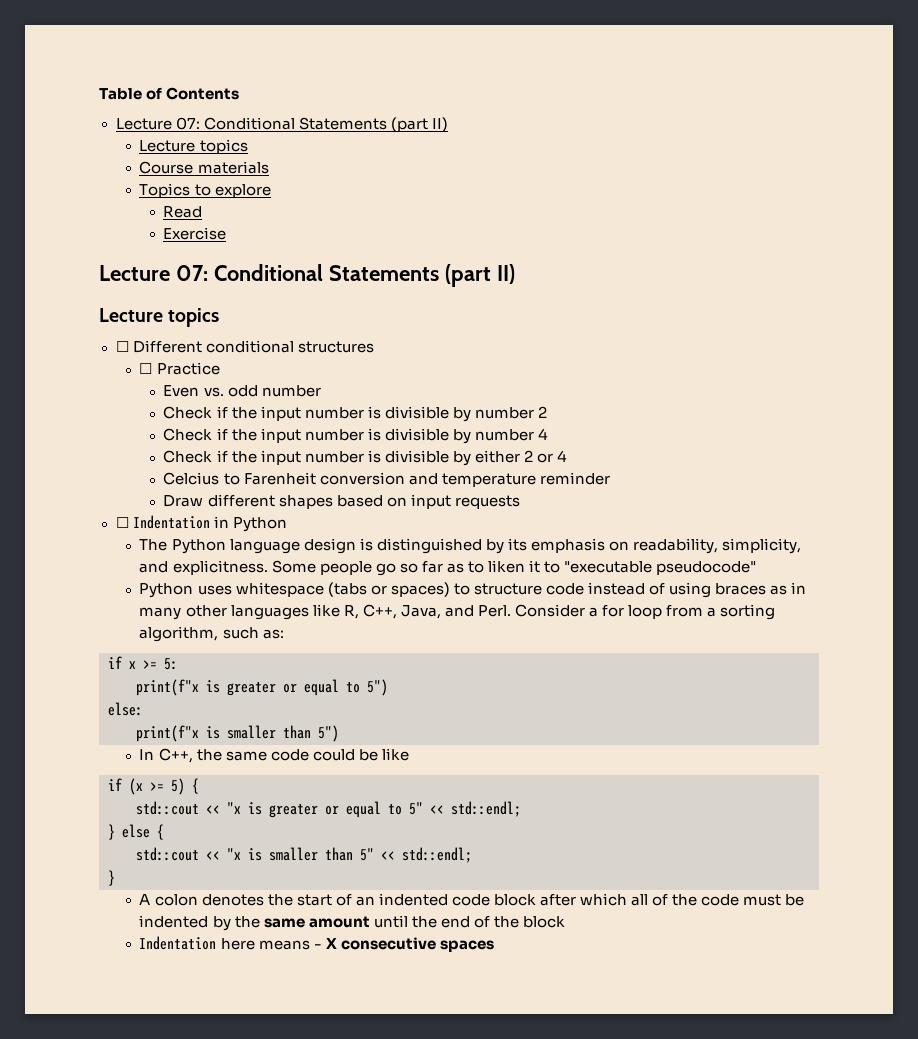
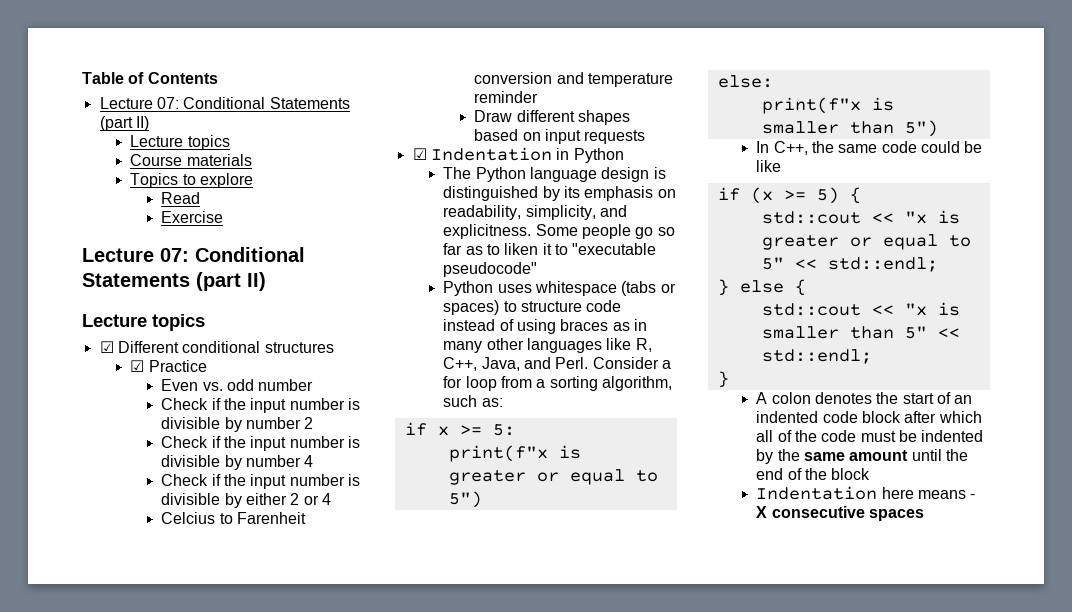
- ☐ Different conditional structures
+ ☑ Different conditional structures
- ☐ Practice
+ ☑ Practice
- ☐ Indentation in Python
+ ☑ Indentation in Python

